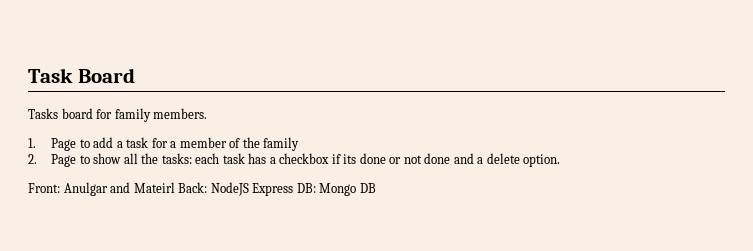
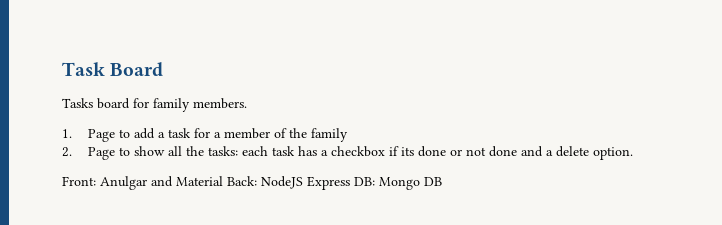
- Front: Anulgar and Mateirl Back: NodeJS Express DB: Mongo DB
+ Front: Anulgar and Material Back: NodeJS Express DB: Mongo DB

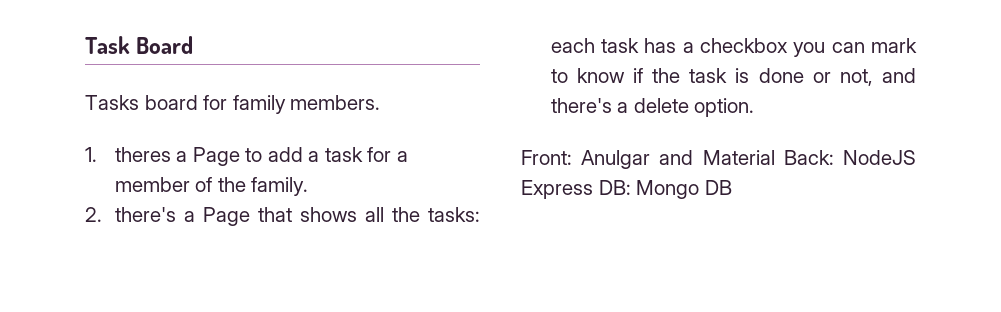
- 1. Page to add a task for a member of the family
+ 1. theres a Page to add a task for a member of the family.
- 2. Page to show all the tasks: each task has a checkbox if its done or not done and a delete option.
+ 2. there's a Page that shows all the tasks: each task has a checkbox you can mark to know if the task is done or not, and there's a delete option.

